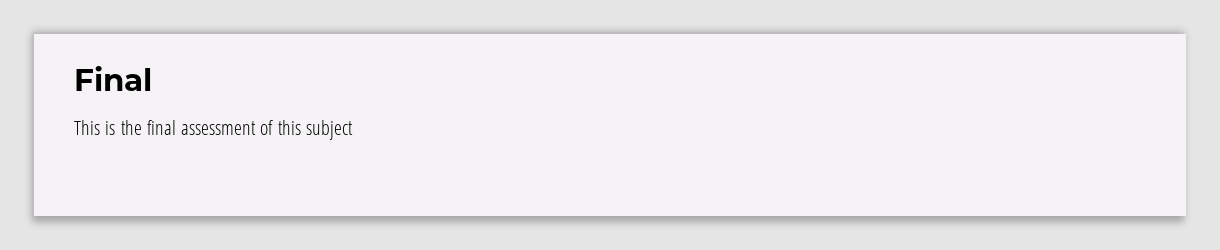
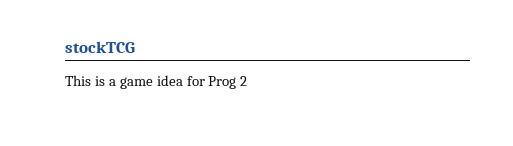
- Final
+ stockTCG
- This is the final assessment of this subject
+ This is a game idea for Prog 2

